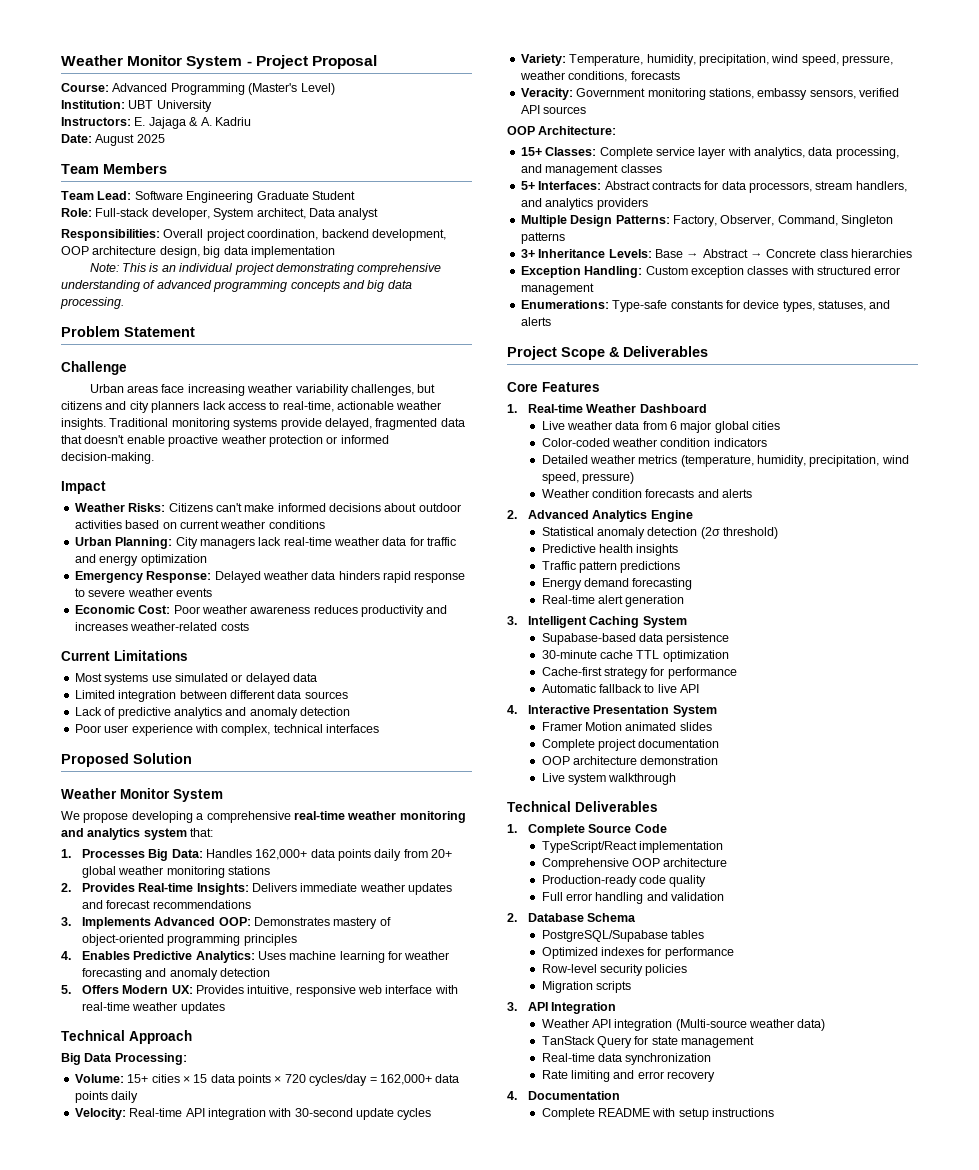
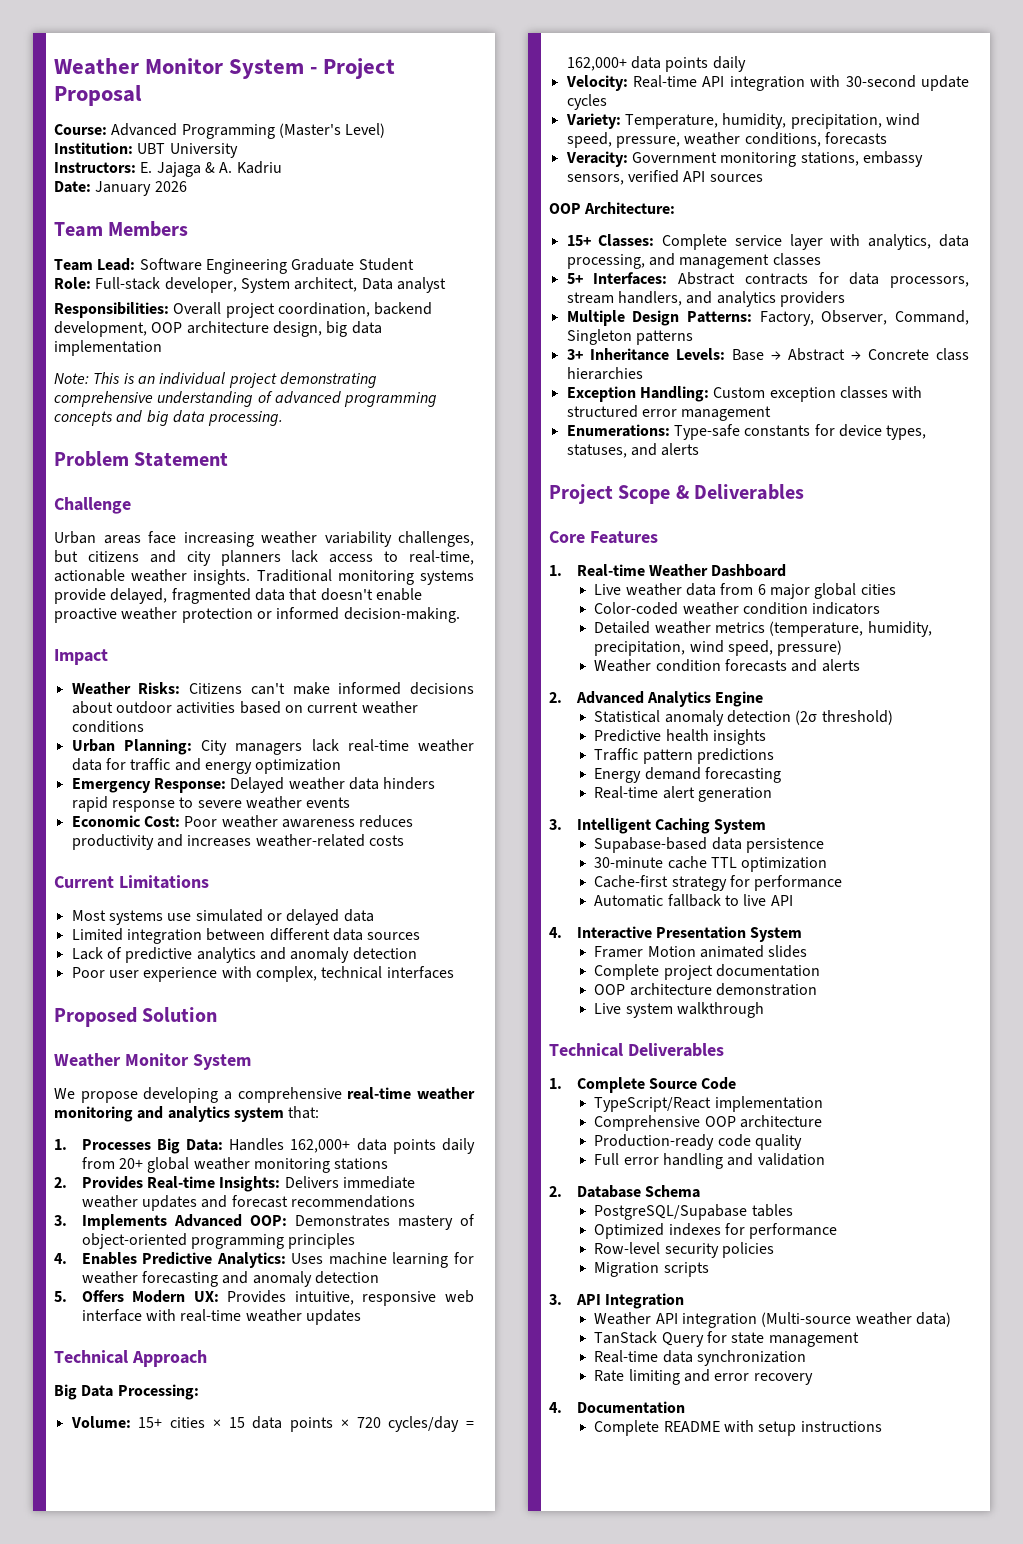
- Date: August 2025
+ Date: January 2026

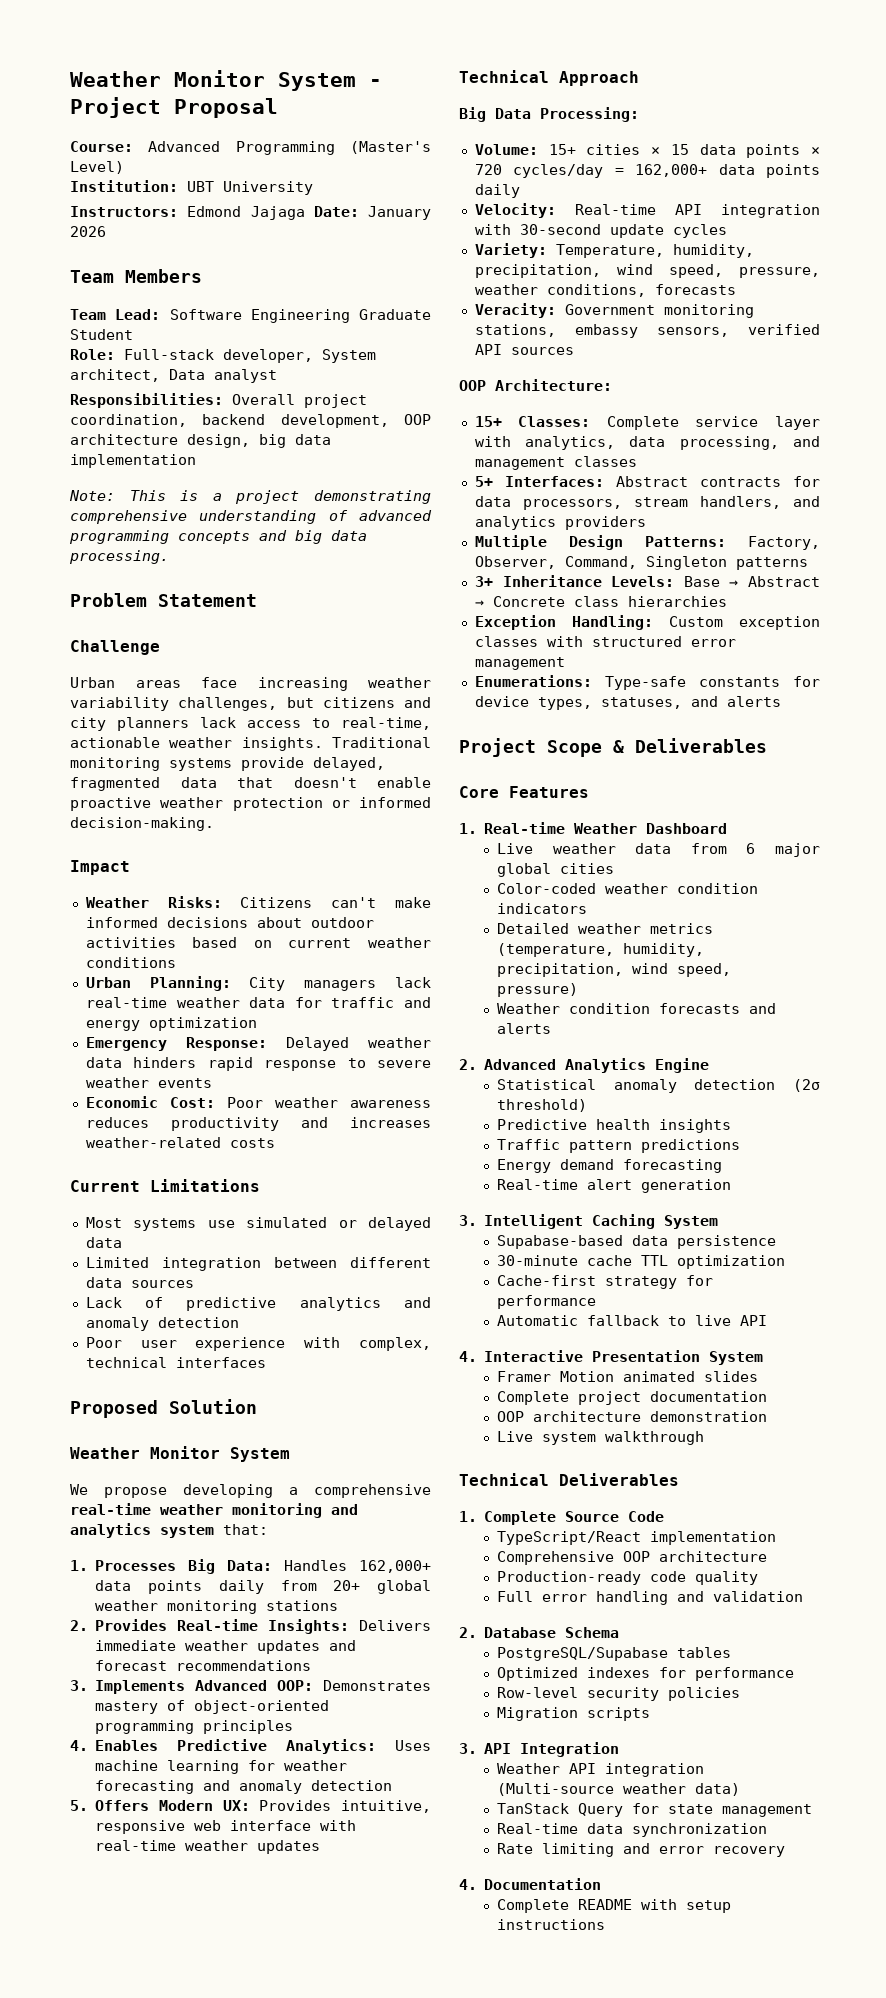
- Instructors: E. Jajaga & A. Kadriu
- Date: January 2026
+ Instructors: Edmond Jajaga Date: January 2026
- Note: This is an individual project demonstrating comprehensive understanding of advanced programming concepts and big data processing.
+ Note: This is a project demonstrating comprehensive understanding of advanced programming concepts and big data processing.

